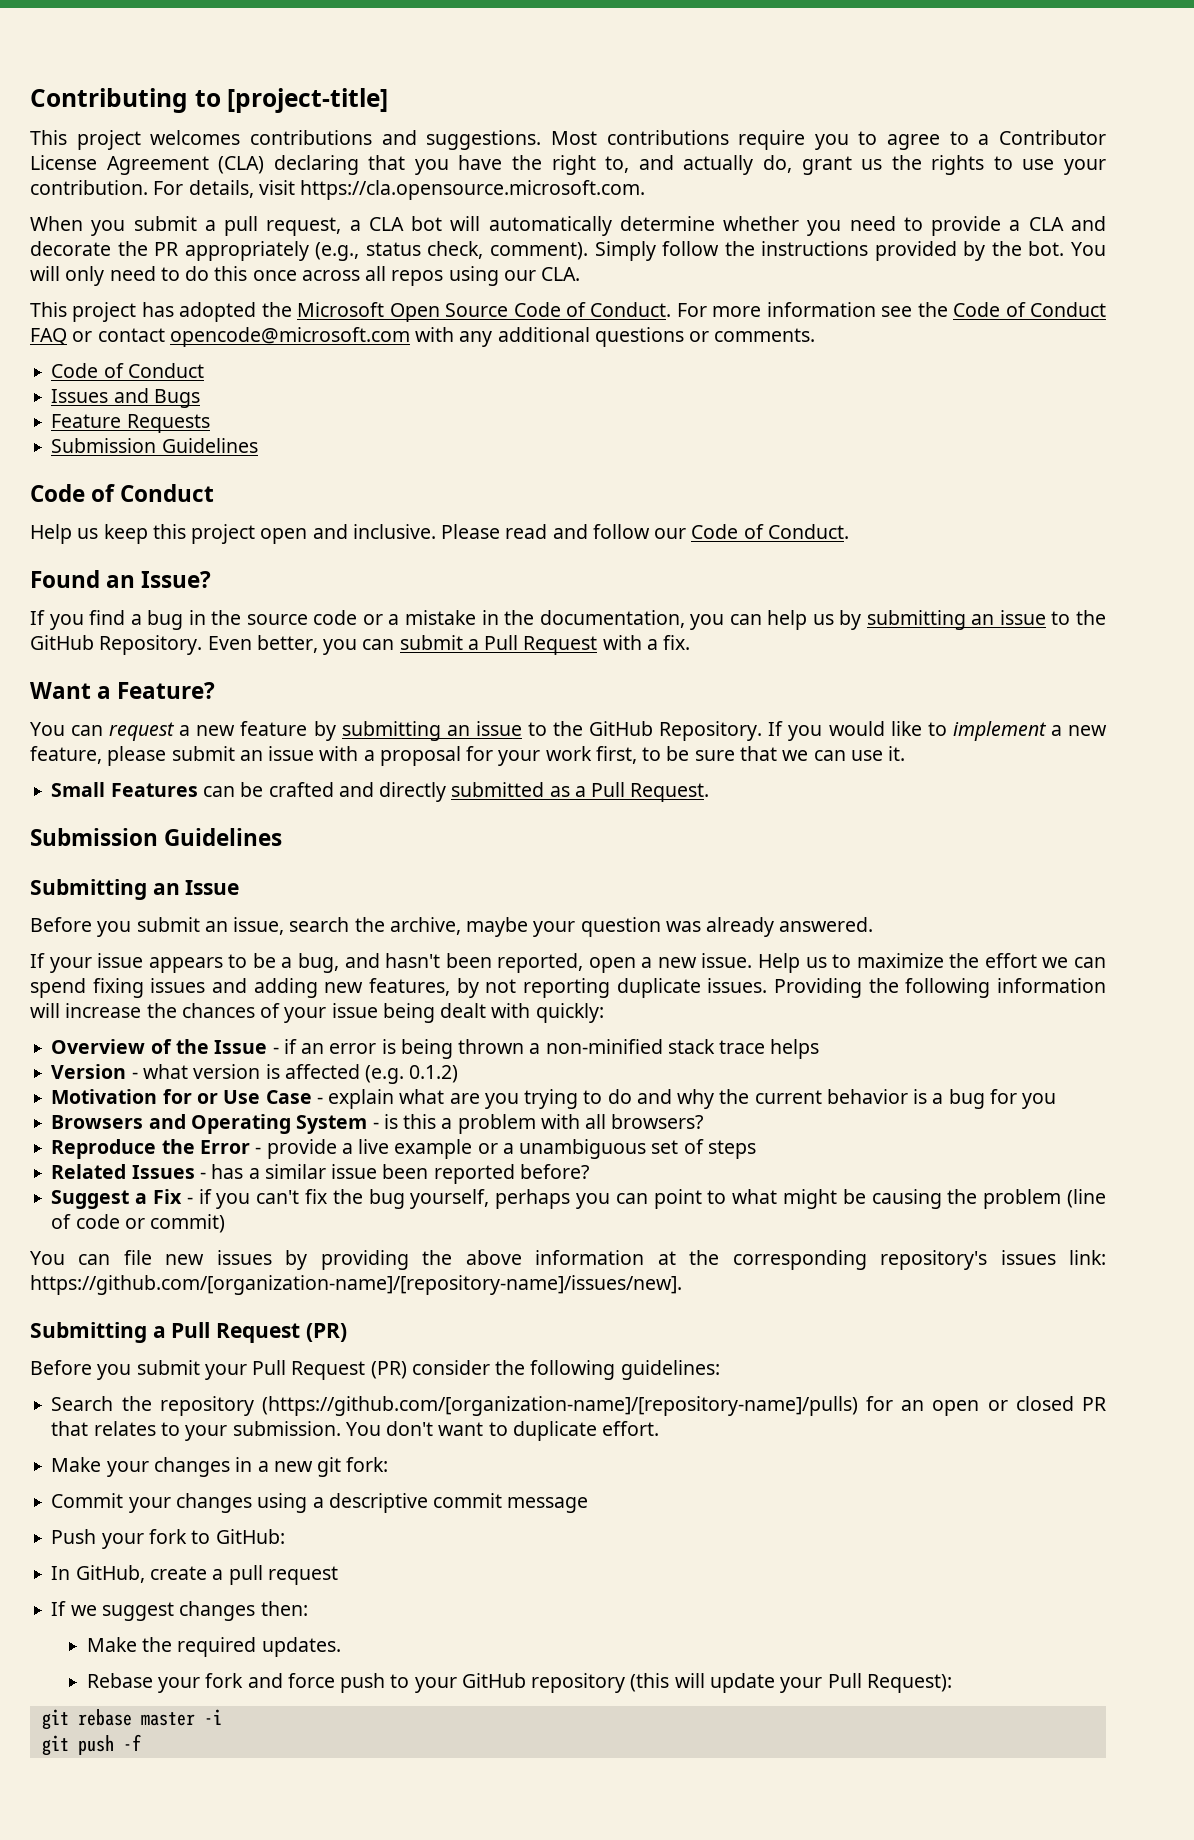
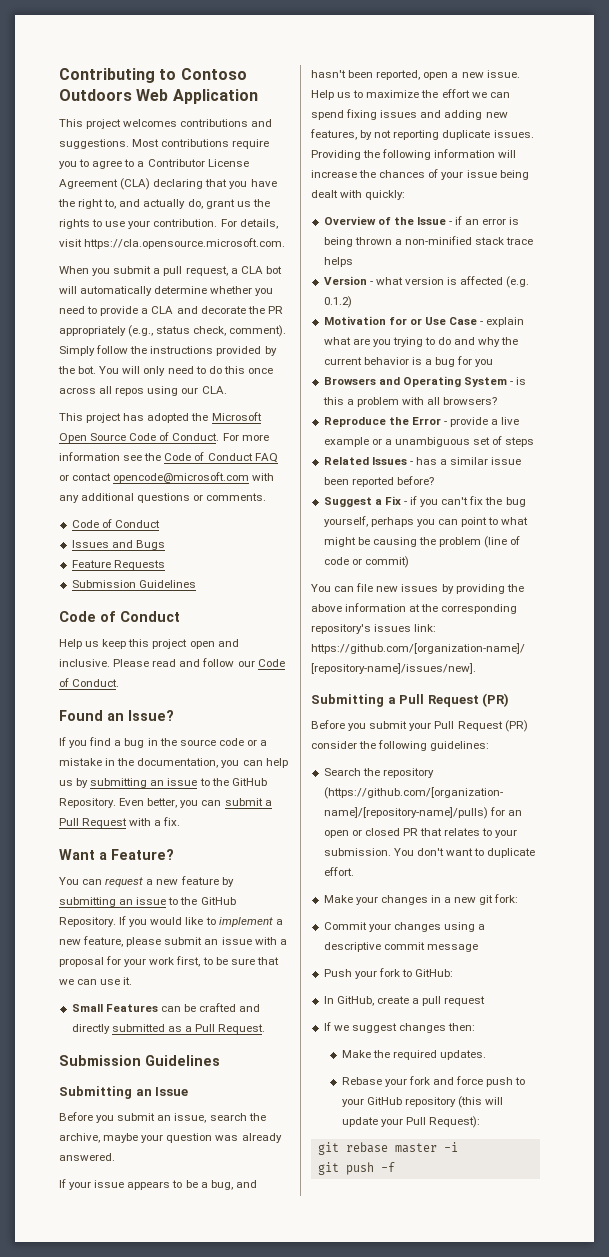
- Contributing to [project-title]
+ Contributing to Contoso Outdoors Web Application

